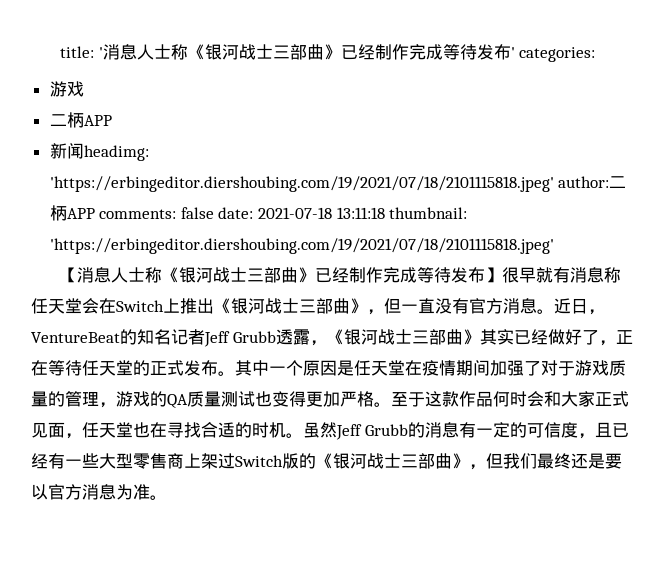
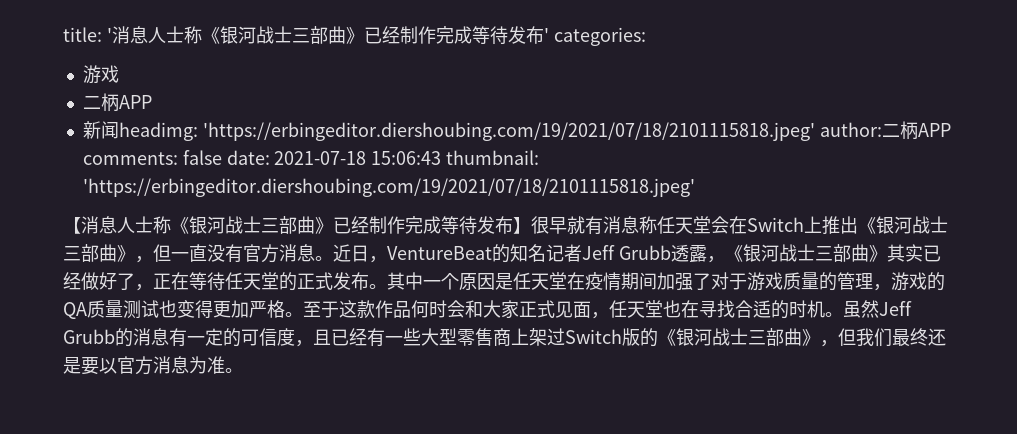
- 新闻headimg: 'https://erbingeditor.diershoubing.com/19/2021/07/18/2101115818.jpeg' author:二柄APP comments: false date: 2021-07-18 13:11:18 thumbnail: 'https://erbingeditor.diershoubing.com/19/2021/07/18/2101115818.jpeg'
+ 新闻headimg: 'https://erbingeditor.diershoubing.com/19/2021/07/18/2101115818.jpeg' author:二柄APP comments: false date: 2021-07-18 15:06:43 thumbnail: 'https://erbingeditor.diershoubing.com/19/2021/07/18/2101115818.jpeg'

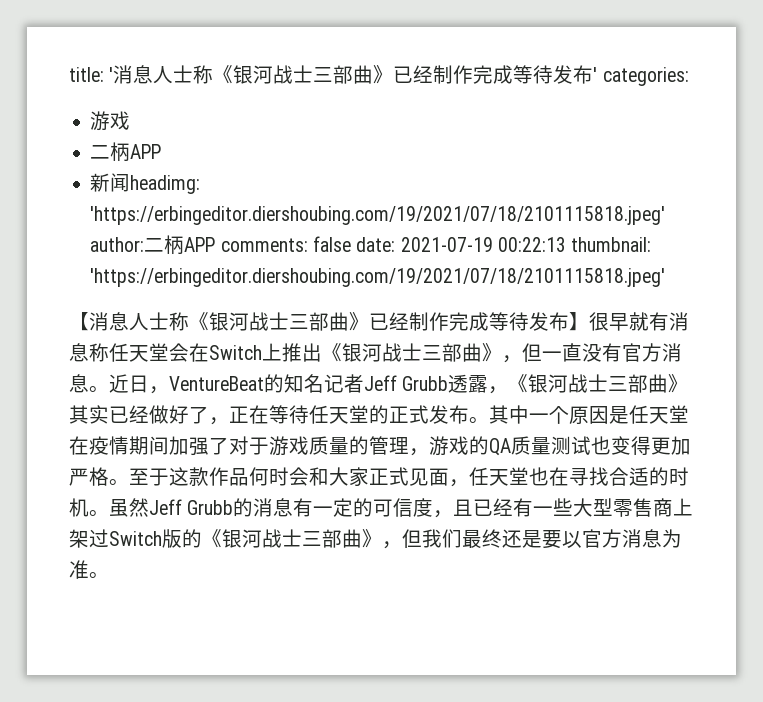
- 新闻headimg: 'https://erbingeditor.diershoubing.com/19/2021/07/18/2101115818.jpeg' author:二柄APP comments: false date: 2021-07-18 15:06:43 thumbnail: 'https://erbingeditor.diershoubing.com/19/2021/07/18/2101115818.jpeg'
+ 新闻headimg: 'https://erbingeditor.diershoubing.com/19/2021/07/18/2101115818.jpeg' author:二柄APP comments: false date: 2021-07-19 00:22:13 thumbnail: 'https://erbingeditor.diershoubing.com/19/2021/07/18/2101115818.jpeg'

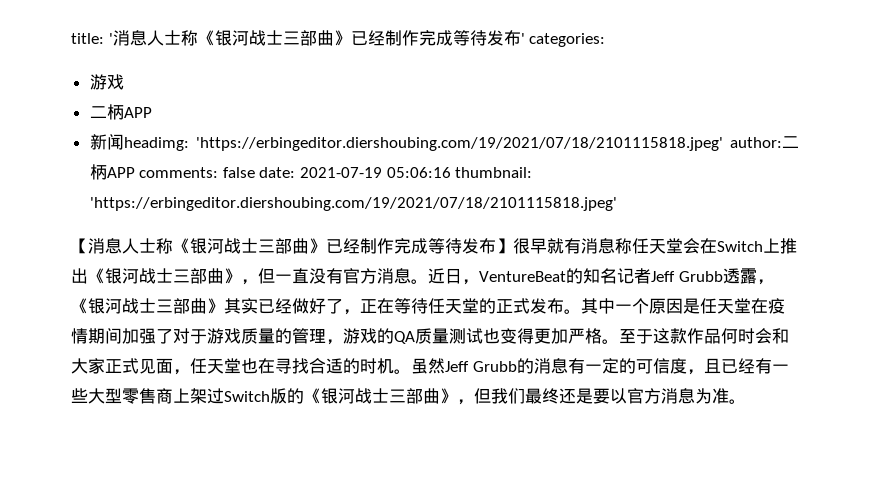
- 新闻headimg: 'https://erbingeditor.diershoubing.com/19/2021/07/18/2101115818.jpeg' author:二柄APP comments: false date: 2021-07-19 00:22:13 thumbnail: 'https://erbingeditor.diershoubing.com/19/2021/07/18/2101115818.jpeg'
+ 新闻headimg: 'https://erbingeditor.diershoubing.com/19/2021/07/18/2101115818.jpeg' author:二柄APP comments: false date: 2021-07-19 05:06:16 thumbnail: 'https://erbingeditor.diershoubing.com/19/2021/07/18/2101115818.jpeg'

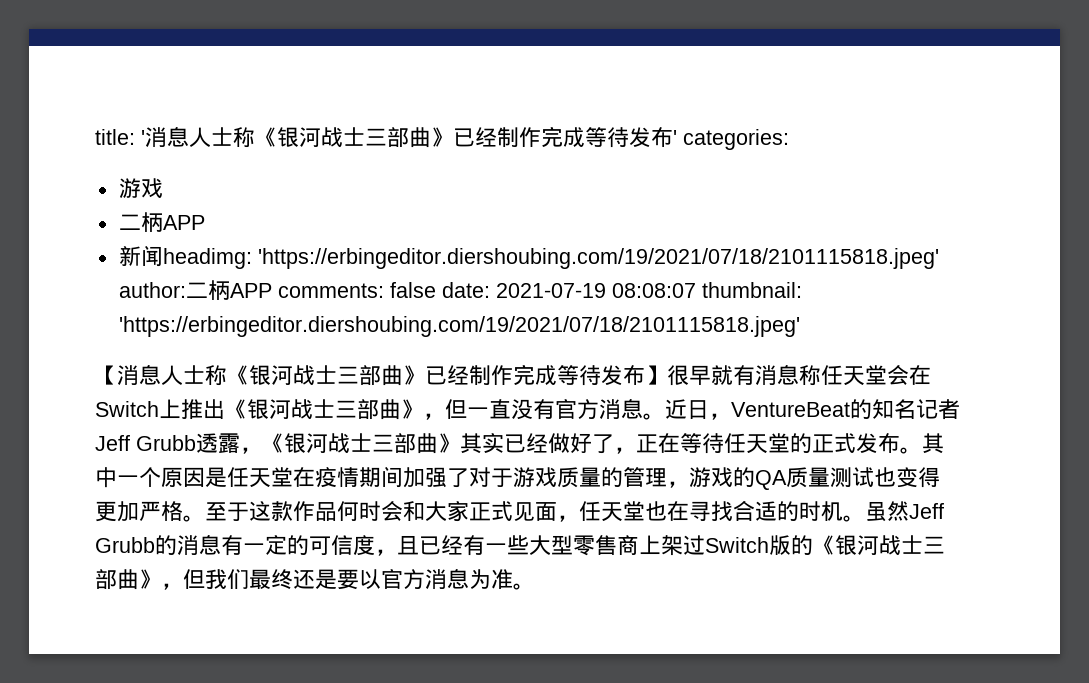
- 新闻headimg: 'https://erbingeditor.diershoubing.com/19/2021/07/18/2101115818.jpeg' author:二柄APP comments: false date: 2021-07-19 05:06:16 thumbnail: 'https://erbingeditor.diershoubing.com/19/2021/07/18/2101115818.jpeg'
+ 新闻headimg: 'https://erbingeditor.diershoubing.com/19/2021/07/18/2101115818.jpeg' author:二柄APP comments: false date: 2021-07-19 08:08:07 thumbnail: 'https://erbingeditor.diershoubing.com/19/2021/07/18/2101115818.jpeg'

